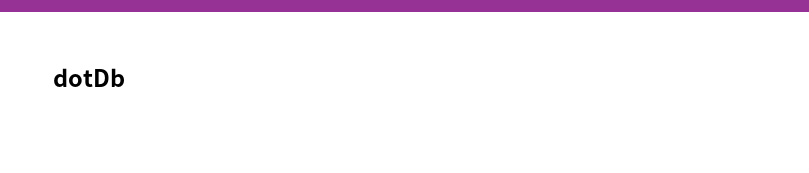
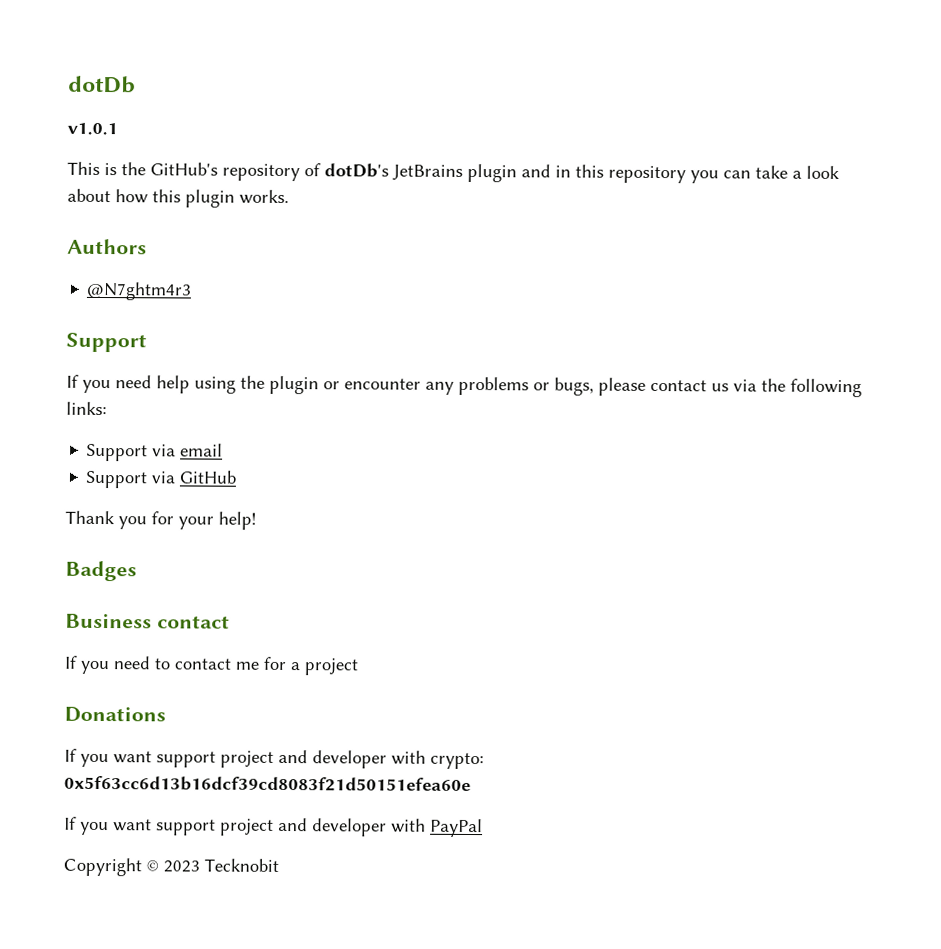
+ v1.0.1
+ This is the GitHub's repository of dotDb's JetBrains plugin and in this repository you can take a look about how this plugin works.
+ Authors
+ @N7ghtm4r3
+ Support
+ If you need help using the plugin or encounter any problems or bugs, please contact us via the following links:
+ Support via email
+ Support via GitHub
+ Thank you for your help!
+ Badges
+ Business contact
+ If you need to contact me for a project
+ Donations
+ If you want support project and developer with crypto: 0x5f63cc6d13b16dcf39cd8083f21d50151efea60e
+ If you want support project and developer with PayPal
+ Copyright © 2023 Tecknobit

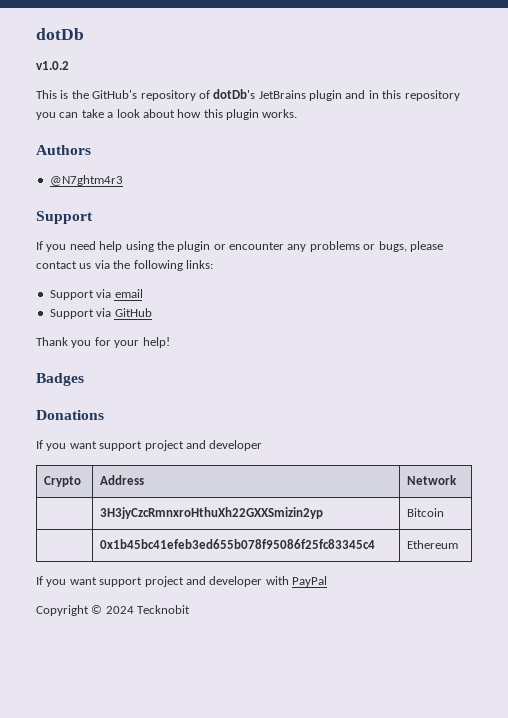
- v1.0.1
+ v1.0.2
- Business contact
- If you need to contact me for a project
  Donations
- If you want support project and developer with crypto: 0x5f63cc6d13b16dcf39cd8083f21d50151efea60e
+ If you want support project and developer
+ Crypto | Address | Network
+ | 3H3jyCzcRmnxroHthuXh22GXXSmizin2yp | Bitcoin
+ | 0x1b45bc41efeb3ed655b078f95086f25fc83345c4 | Ethereum
- Copyright © 2023 Tecknobit
+ Copyright © 2024 Tecknobit

